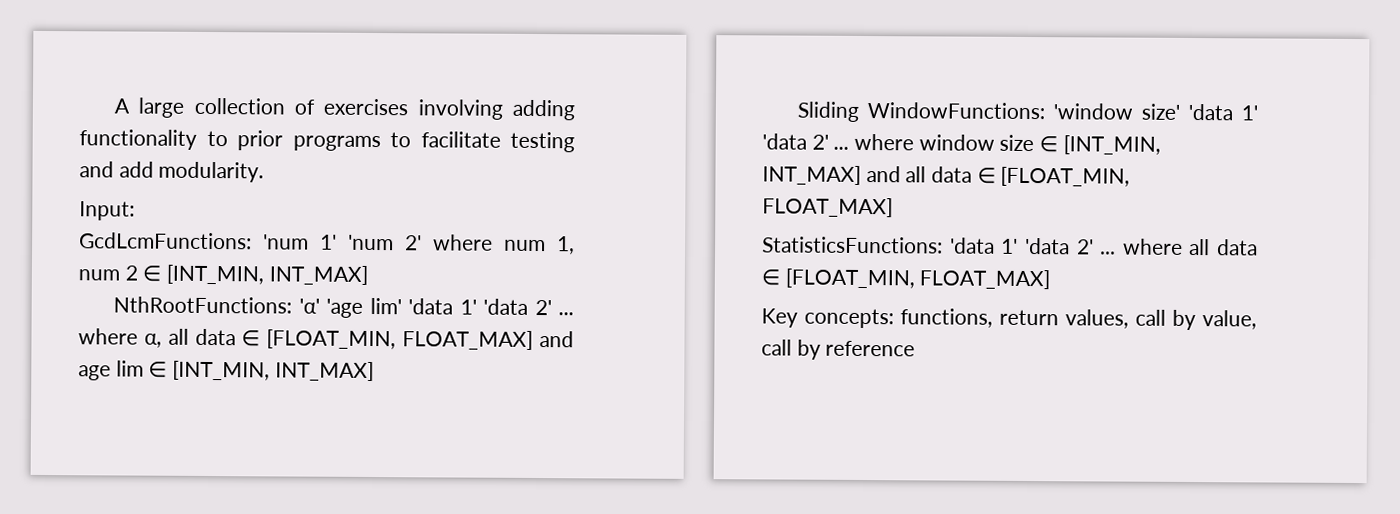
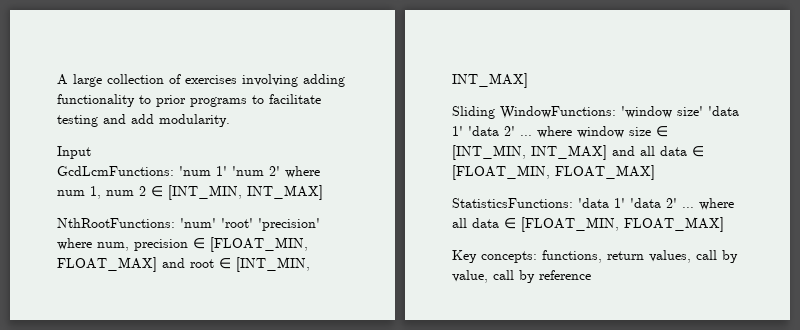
- Input:
+ Input
- NthRootFunctions: 'α' 'age lim' 'data 1' 'data 2' ... where α, all data ∈ [FLOAT_MIN, FLOAT_MAX] and age lim ∈ [INT_MIN, INT_MAX]
+ NthRootFunctions: 'num' 'root' 'precision' where num, precision ∈ [FLOAT_MIN, FLOAT_MAX] and root ∈ [INT_MIN, INT_MAX]

